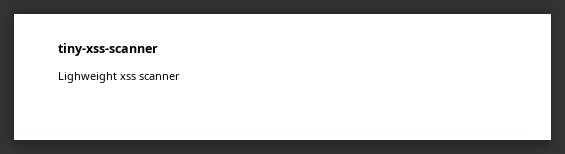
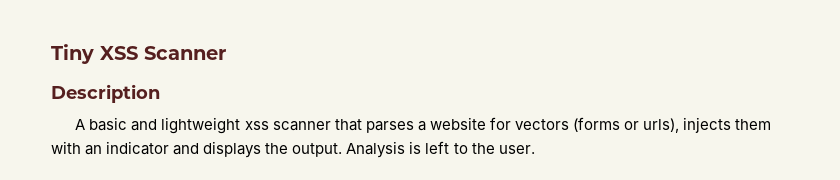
- tiny-xss-scanner
- Lighweight xss scanner
+ Tiny XSS Scanner
+ Description
+ A basic and lightweight xss scanner that parses a website for vectors (forms or urls), injects them with an indicator and displays the output. Analysis is left to the user.

